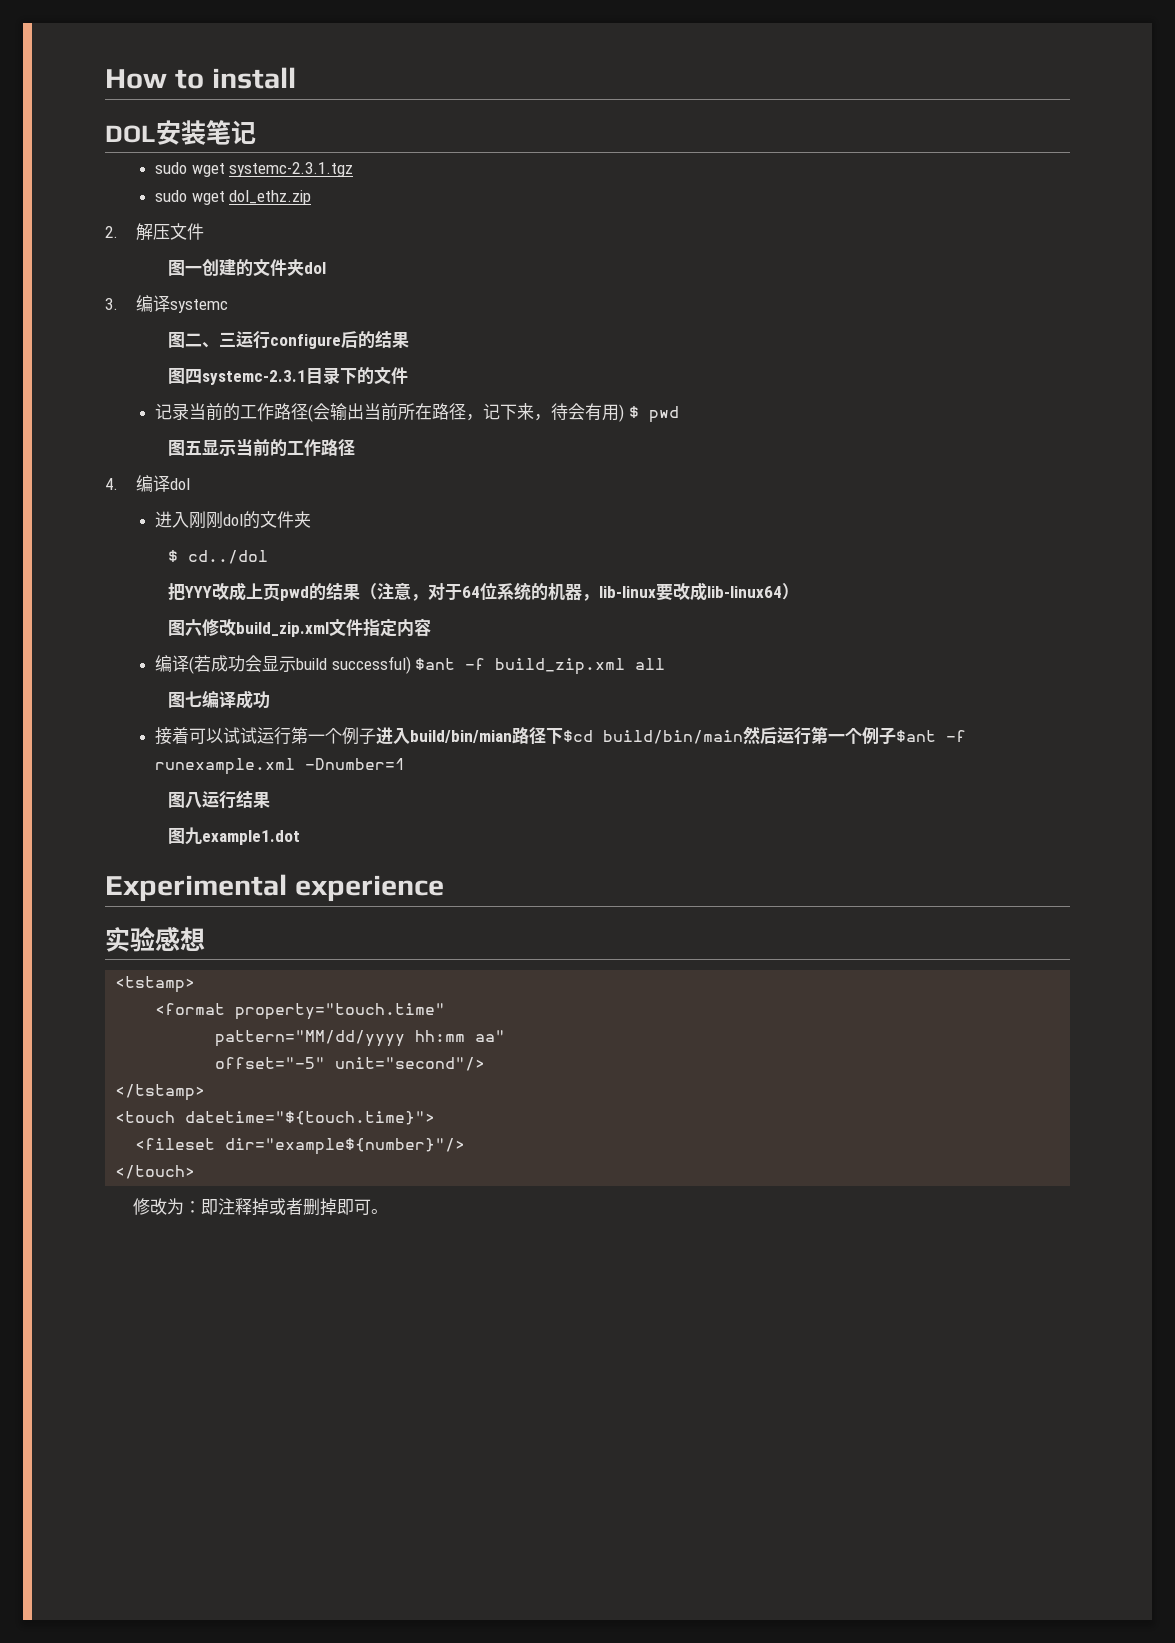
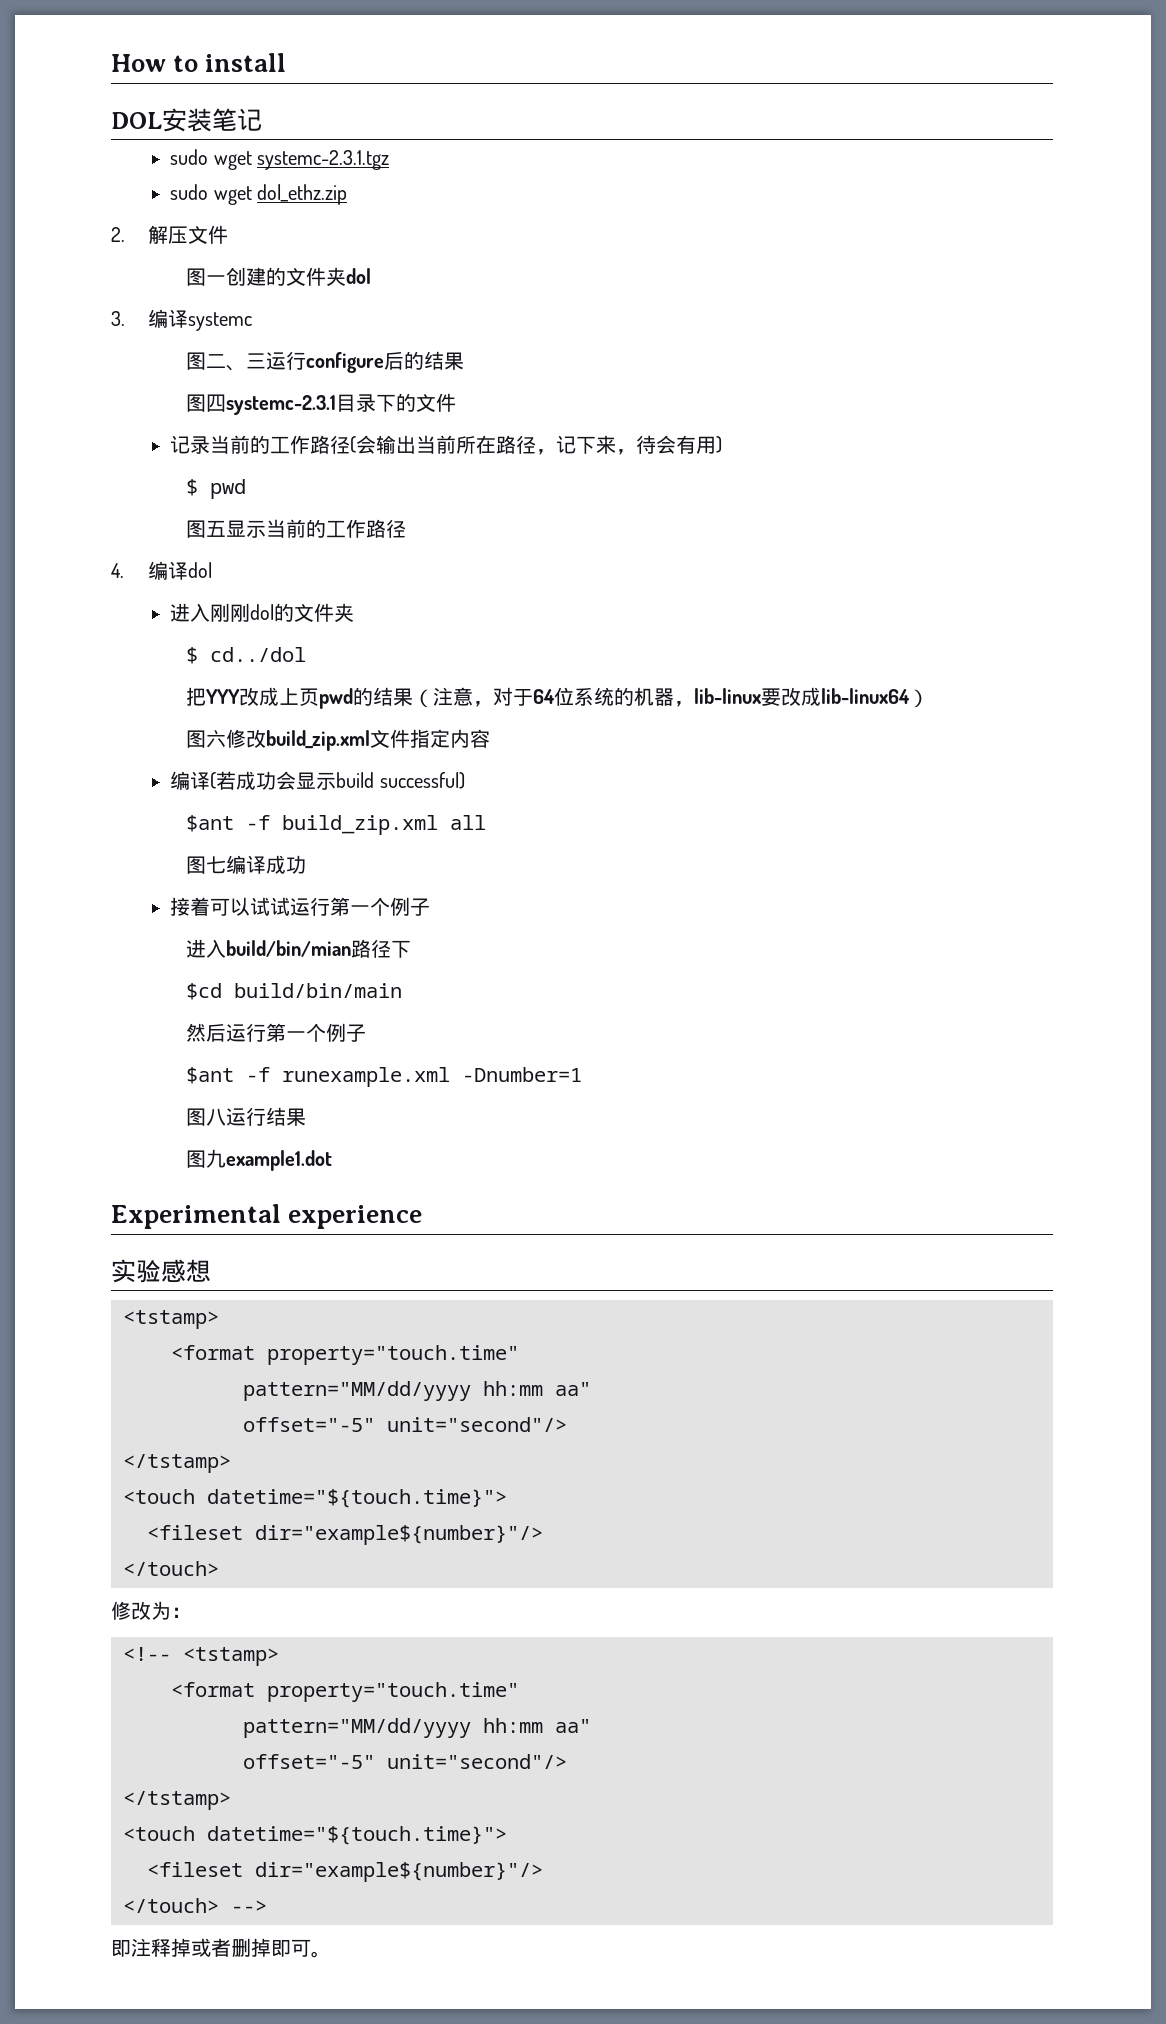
- 记录当前的工作路径(会输出当前所在路径，记下来，待会有用) $ pwd
+ 记录当前的工作路径(会输出当前所在路径，记下来，待会有用)
+ $ pwd
- 编译(若成功会显示build successful) $ant -f build_zip.xml all
+ 编译(若成功会显示build successful)
+ $ant -f build_zip.xml all
- 接着可以试试运行第一个例子进入build/bin/mian路径下$cd build/bin/main然后运行第一个例子$ant -f runexample.xml -Dnumber=1
+ 接着可以试试运行第一个例子
+ 进入build/bin/mian路径下
+ $cd build/bin/main
+ 然后运行第一个例子
+ $ant -f runexample.xml -Dnumber=1
- 修改为：即注释掉或者删掉即可。
+ 修改为：
+ <!-- <tstamp>
+ <format property="touch.time"
+ pattern="MM/dd/yyyy hh:mm aa"
+ offset="-5" unit="second"/>
+ </tstamp>
+ <touch datetime="${touch.time}">
+ <fileset dir="example${number}"/>
+ </touch> -->
+ 即注释掉或者删掉即可。

